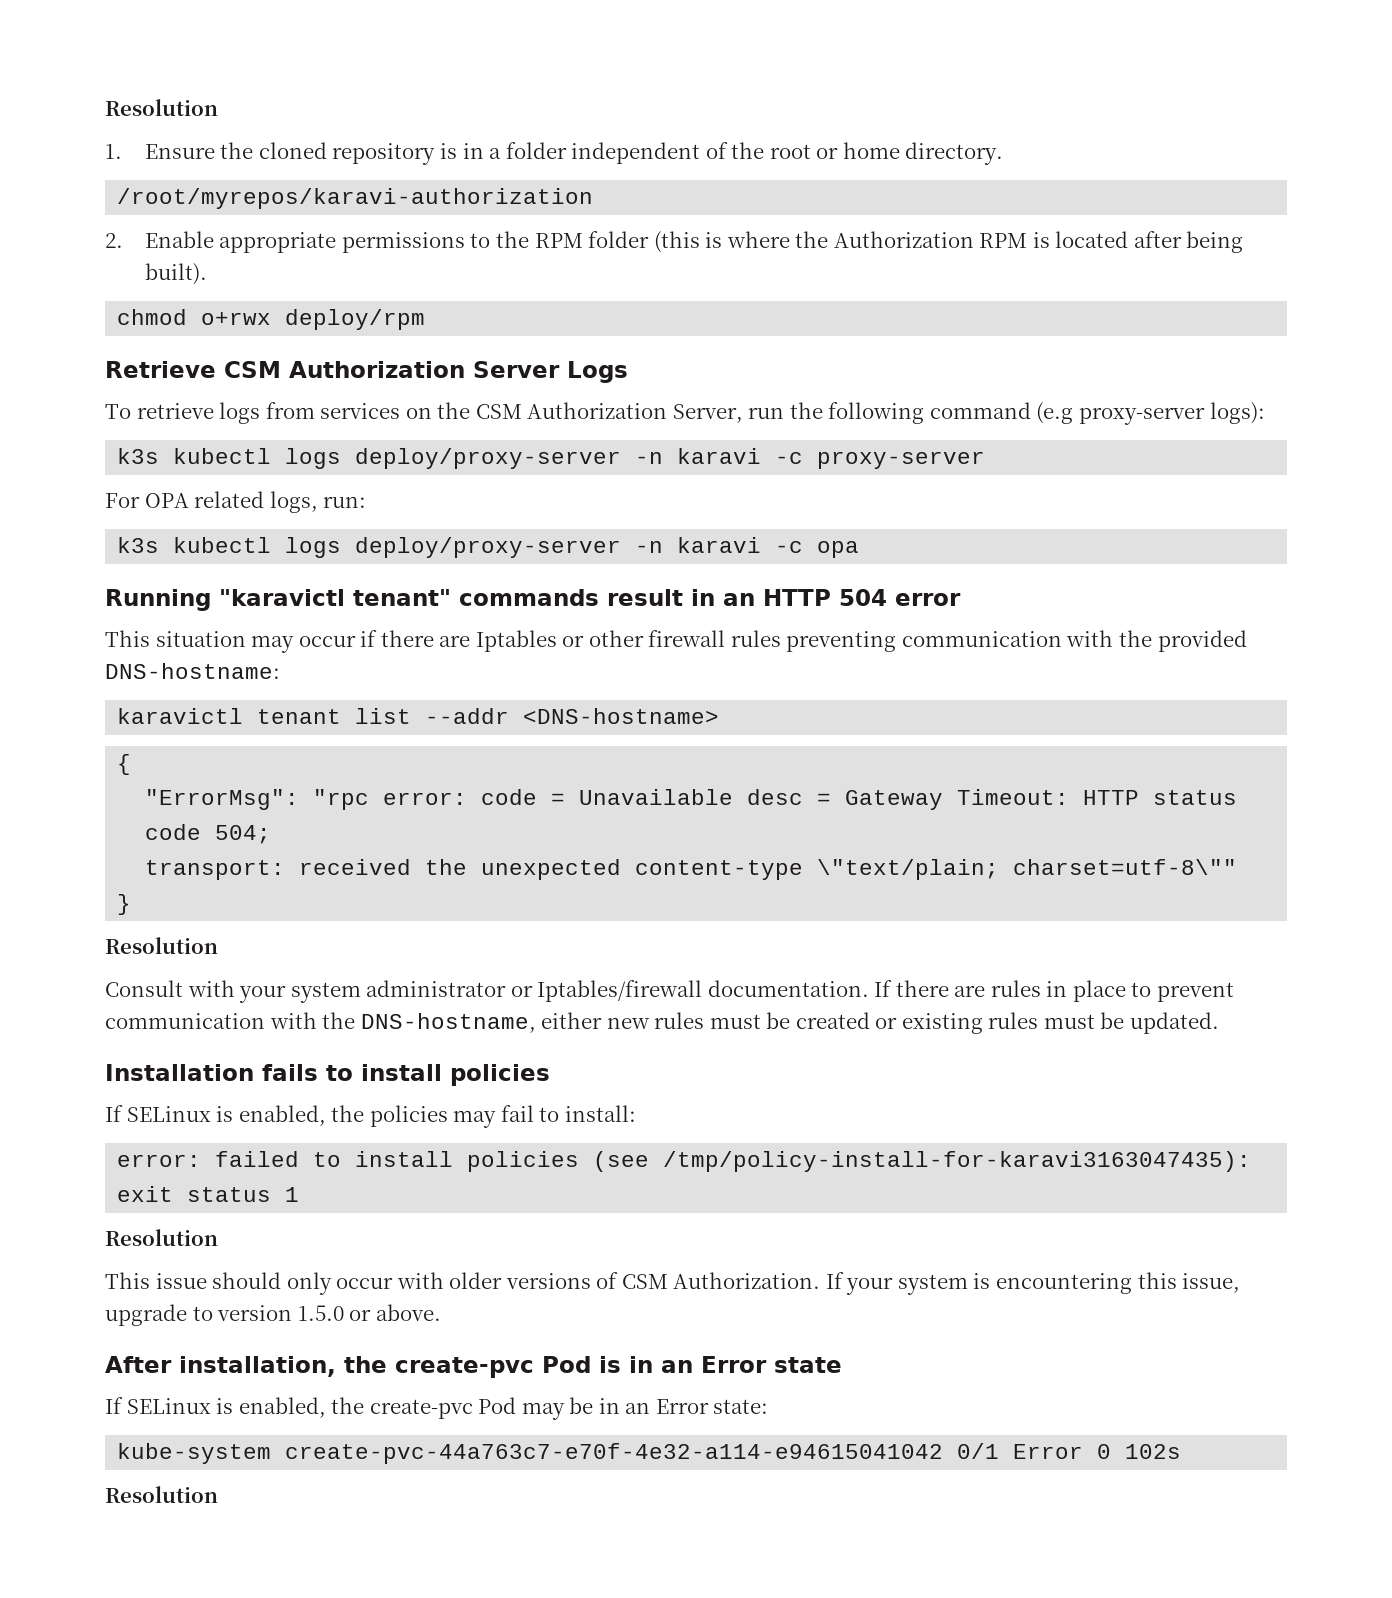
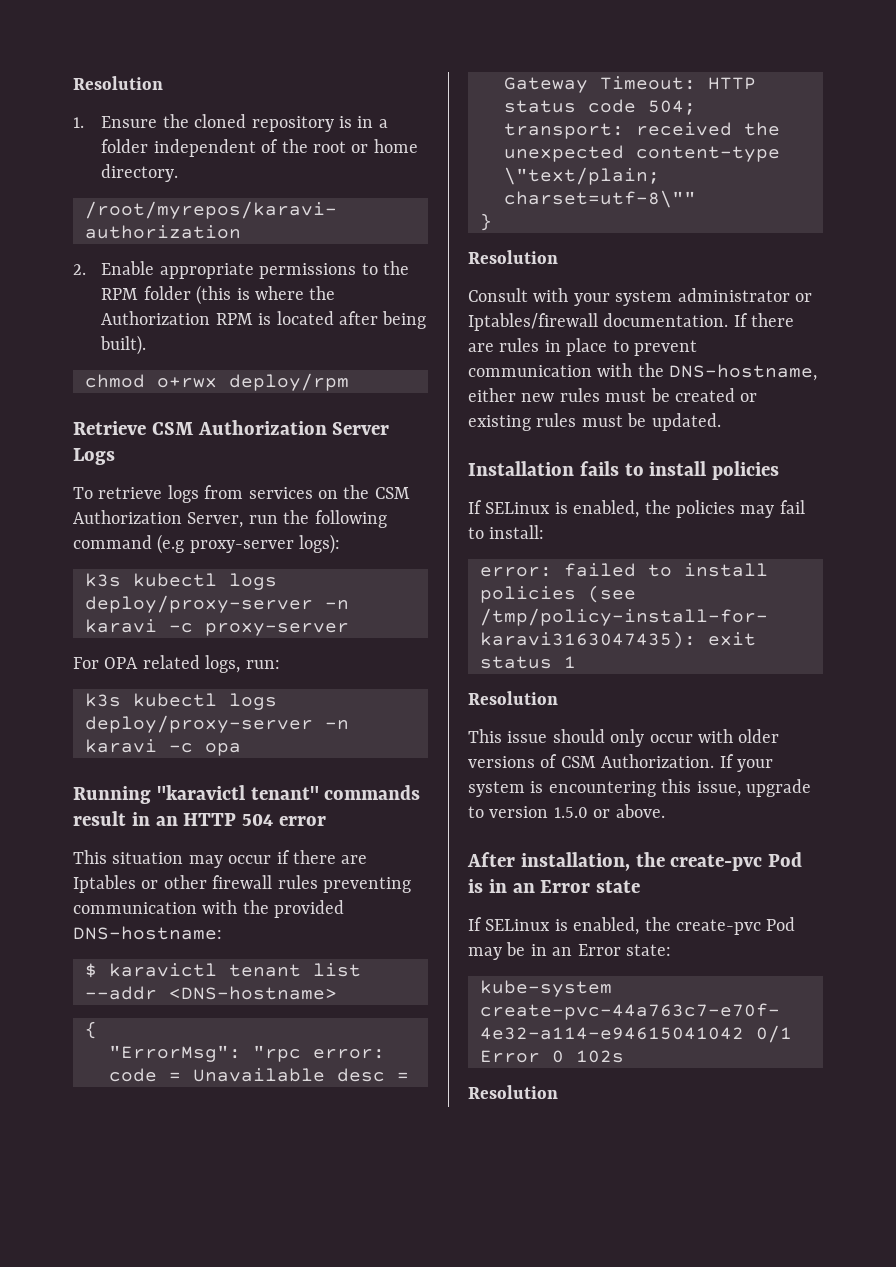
- karavictl tenant list --addr <DNS-hostname>
+ $ karavictl tenant list --addr <DNS-hostname>

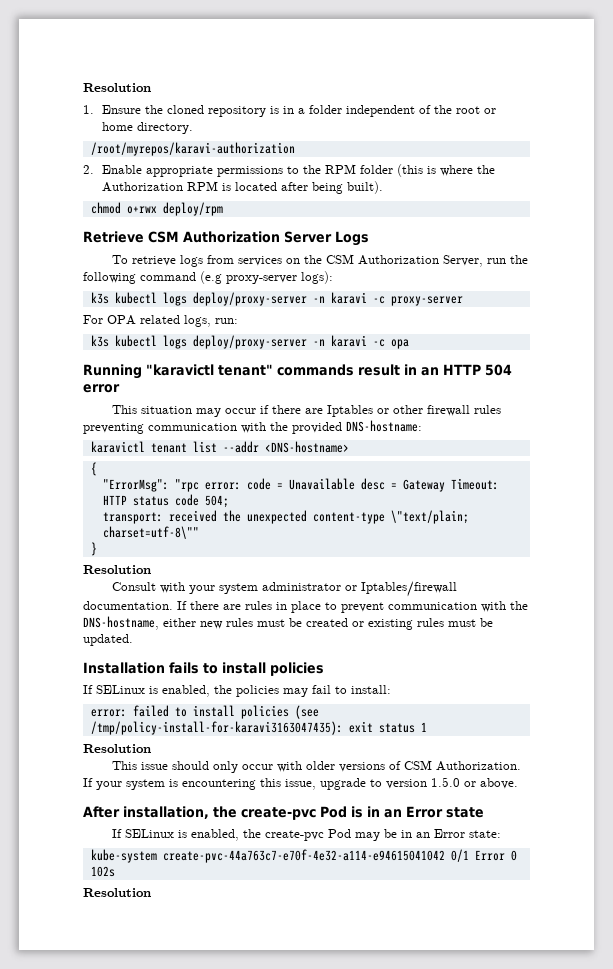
- $ karavictl tenant list --addr <DNS-hostname>
+ karavictl tenant list --addr <DNS-hostname>

